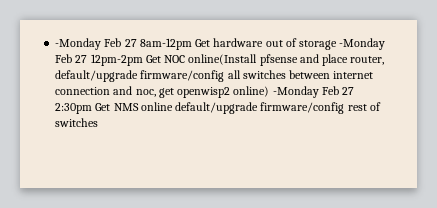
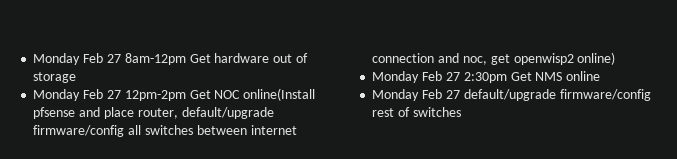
- -Monday Feb 27 8am-12pm Get hardware out of storage -Monday Feb 27 12pm-2pm Get NOC online(Install pfsense and place router, default/upgrade firmware/config all switches between internet connection and noc, get openwisp2 online) -Monday Feb 27 2:30pm Get NMS online default/upgrade firmware/config rest of switches
+ Monday Feb 27 8am-12pm Get hardware out of storage
+ Monday Feb 27 12pm-2pm Get NOC online(Install pfsense and place router, default/upgrade firmware/config all switches between internet connection and noc, get openwisp2 online)
+ Monday Feb 27 2:30pm Get NMS online
+ Monday Feb 27 default/upgrade firmware/config rest of switches

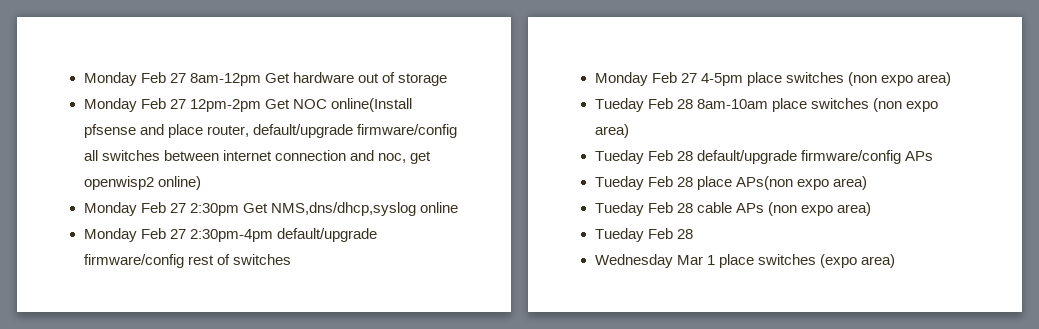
- Monday Feb 27 2:30pm Get NMS online
+ Monday Feb 27 2:30pm Get NMS,dns/dhcp,syslog online
- Monday Feb 27 default/upgrade firmware/config rest of switches
+ Monday Feb 27 2:30pm-4pm default/upgrade firmware/config rest of switches
+ Monday Feb 27 4-5pm place switches (non expo area)
+ Tueday Feb 28 8am-10am place switches (non expo area)
+ Tueday Feb 28 default/upgrade firmware/config APs
+ Tueday Feb 28 place APs(non expo area)
+ Tueday Feb 28 cable APs (non expo area)
+ Tueday Feb 28
+ Wednesday Mar 1 place switches (expo area)

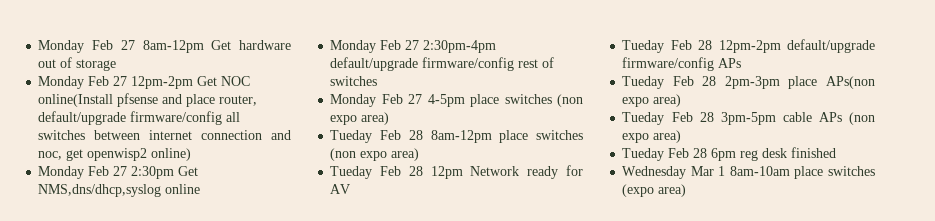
- Tueday Feb 28 8am-10am place switches (non expo area)
- Tueday Feb 28 default/upgrade firmware/config APs
+ Tueday Feb 28 8am-12pm place switches (non expo area)
+ Tueday Feb 28 12pm Network ready for AV
+ Tueday Feb 28 12pm-2pm default/upgrade firmware/config APs
- Tueday Feb 28 place APs(non expo area)
+ Tueday Feb 28 2pm-3pm place APs(non expo area)
- Tueday Feb 28 cable APs (non expo area)
- Tueday Feb 28
+ Tueday Feb 28 3pm-5pm cable APs (non expo area)
+ Tueday Feb 28 6pm reg desk finished
- Wednesday Mar 1 place switches (expo area)
+ Wednesday Mar 1 8am-10am place switches (expo area)

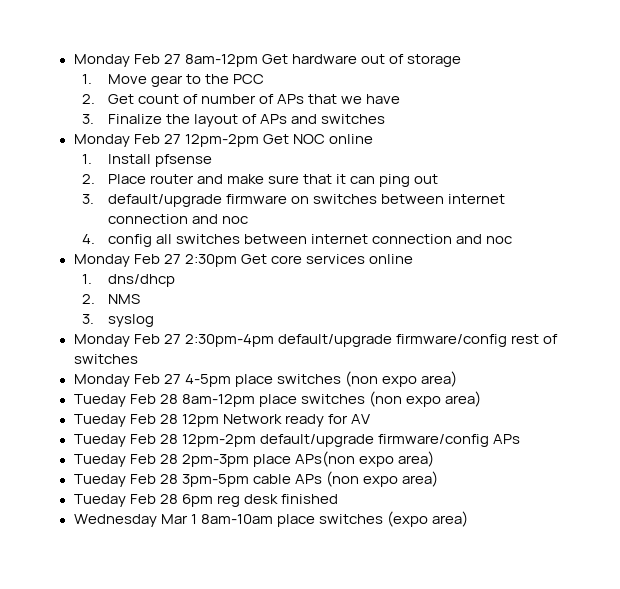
+ 1. Move gear to the PCC
+ 2. Get count of number of APs that we have
+ 3. Finalize the layout of APs and switches
- Monday Feb 27 12pm-2pm Get NOC online(Install pfsense and place router, default/upgrade firmware/config all switches between internet connection and noc, get openwisp2 online)
+ Monday Feb 27 12pm-2pm Get NOC online
+ 1. Install pfsense
+ 2. Place router and make sure that it can ping out
+ 3. default/upgrade firmware on switches between internet connection and noc
+ 4. config all switches between internet connection and noc
- Monday Feb 27 2:30pm Get NMS,dns/dhcp,syslog online
+ Monday Feb 27 2:30pm Get core services online
+ 1. dns/dhcp
+ 2. NMS
+ 3. syslog

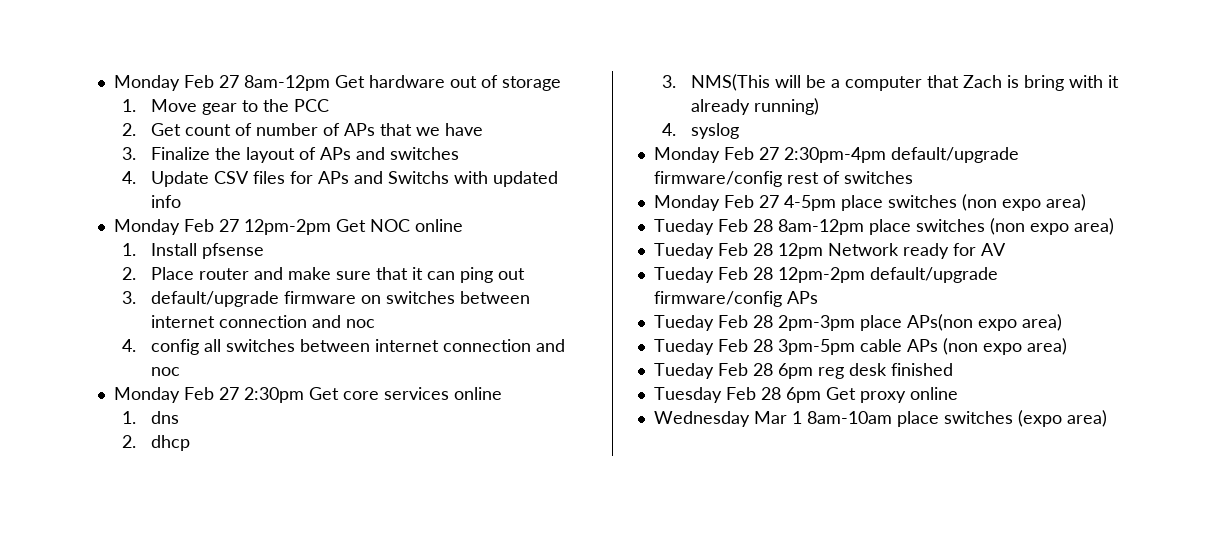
+ 4. Update CSV files for APs and Switchs with updated info
- 1. dns/dhcp
- 2. NMS
- 3. syslog
+ 1. dns
+ 2. dhcp
+ 3. NMS(This will be a computer that Zach is bring with it already running)
+ 4. syslog
+ Tuesday Feb 28 6pm Get proxy online

